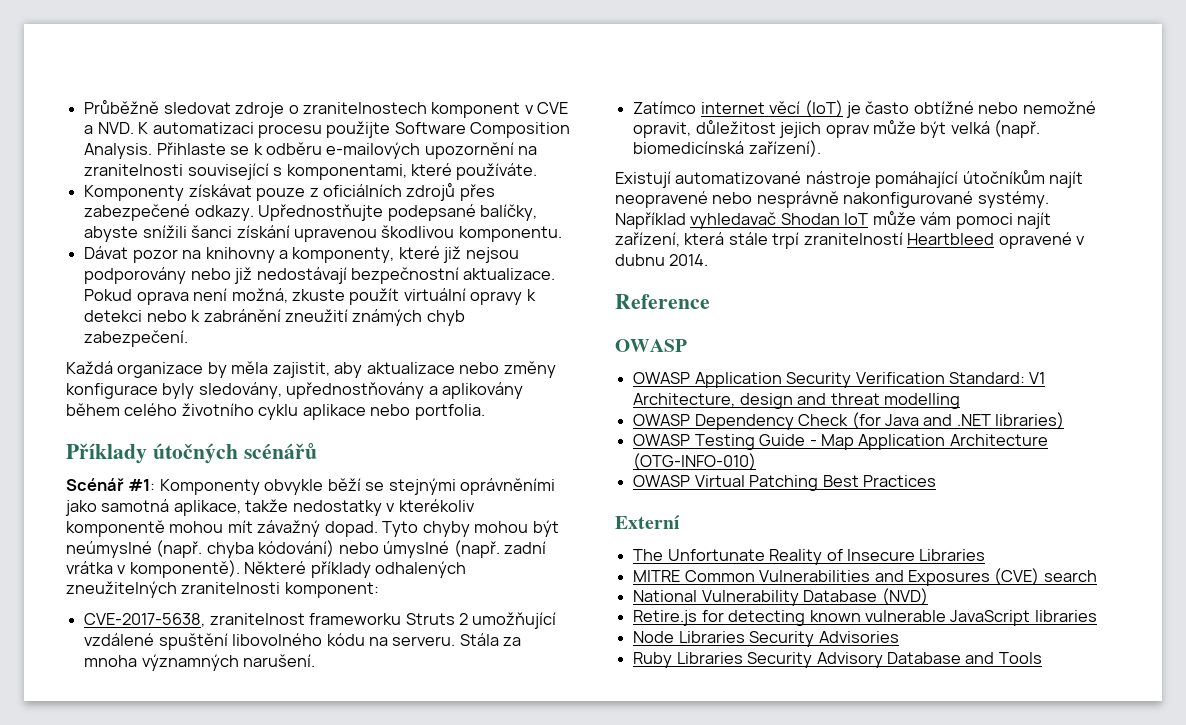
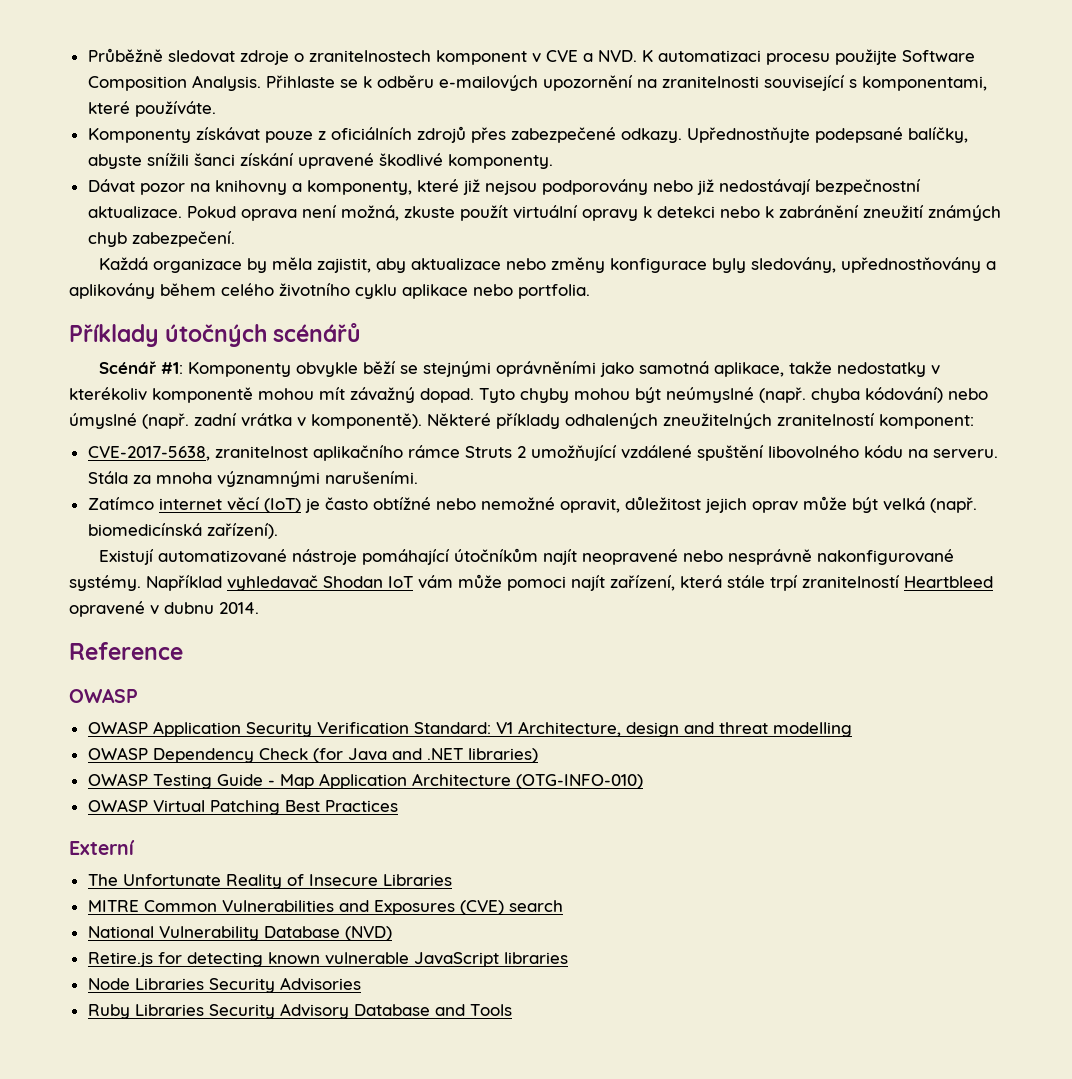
- Upřednostňujte podepsané balíčky, abyste snížili šanci získání upravenou škodlivou komponentu.
+ Upřednostňujte podepsané balíčky, abyste snížili šanci získání upravené škodlivé komponenty.
- Některé příklady odhalených zneužitelných zranitelnosti komponent:
+ Některé příklady odhalených zneužitelných zranitelností komponent:
- CVE-2017-5638, zranitelnost frameworku Struts 2 umožňující vzdálené spuštění libovolného kódu na serveru.
+ CVE-2017-5638, zranitelnost aplikačního rámce Struts 2 umožňující vzdálené spuštění libovolného kódu na serveru.
- Stála za mnoha významných narušení.
+ Stála za mnoha významnými narušeními.
- Například vyhledavač Shodan IoT může vám pomoci najít zařízení, která stále trpí zranitelností Heartbleed opravené v dubnu 2014.
+ Například vyhledavač Shodan IoT vám může pomoci najít zařízení, která stále trpí zranitelností Heartbleed opravené v dubnu 2014.

